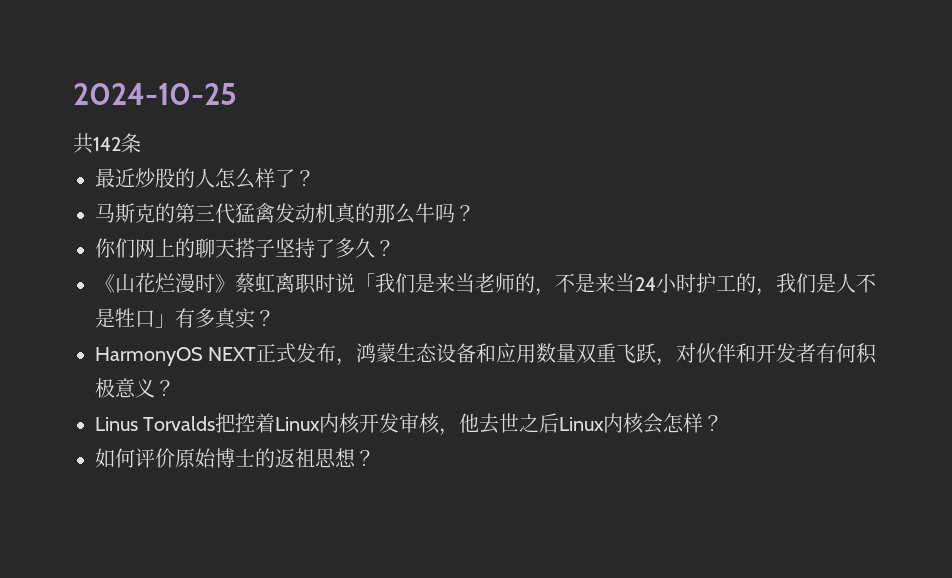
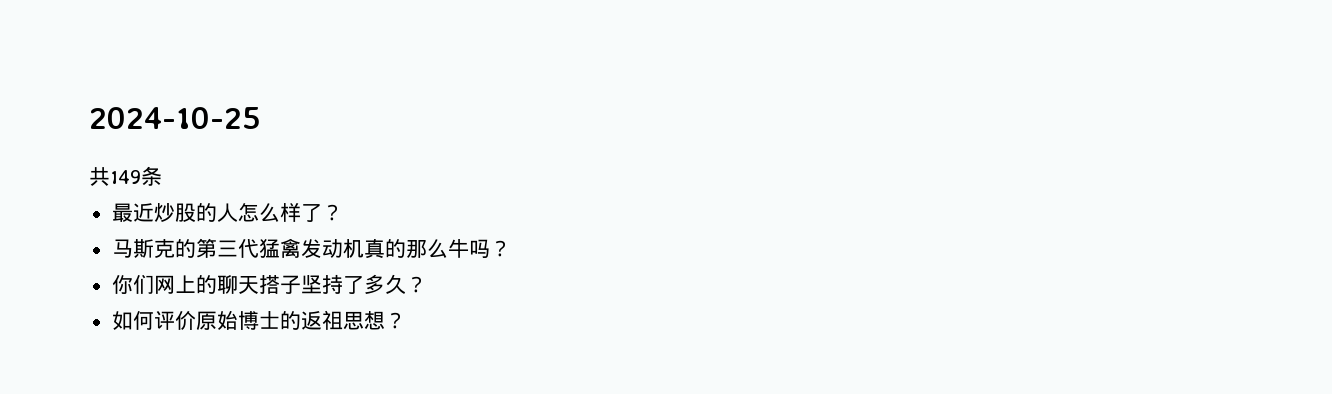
- 共142条
+ 共149条
- 《山花烂漫时》蔡虹离职时说「我们是来当老师的，不是来当24小时护工的，我们是人不是牲口」有多真实？
- HarmonyOS NEXT正式发布，鸿蒙生态设备和应用数量双重飞跃，对伙伴和开发者有何积极意义？
- Linus Torvalds把控着Linux内核开发审核，他去世之后Linux内核会怎样？

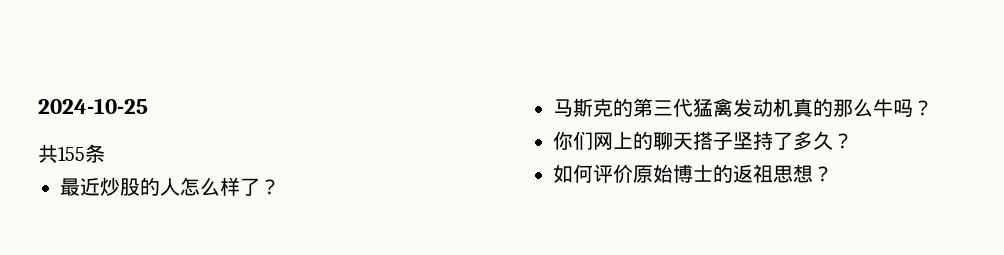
- 共149条
+ 共155条

